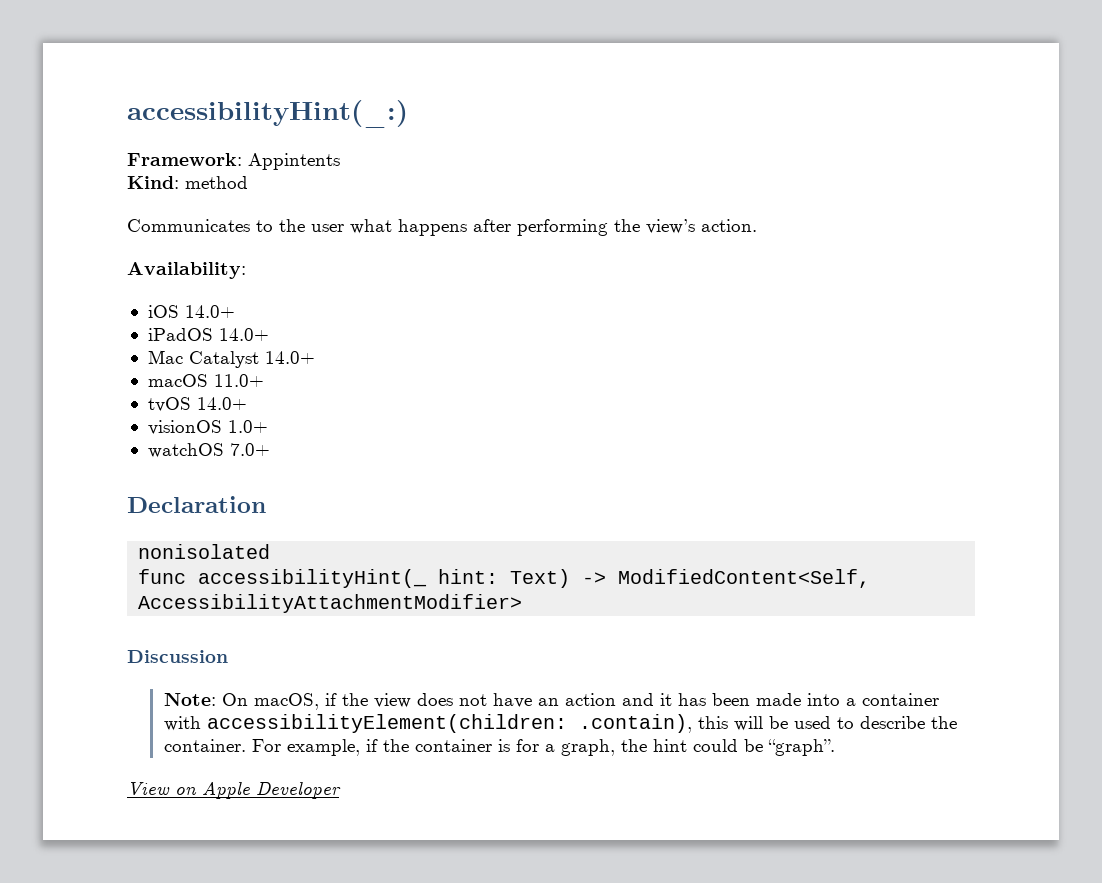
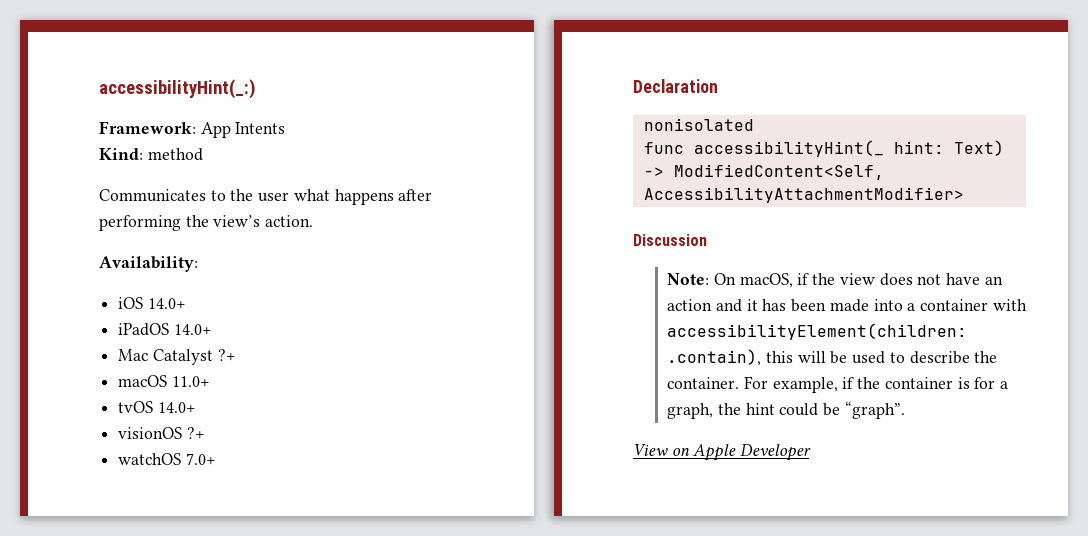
- Framework: Appintents
+ Framework: App Intents
- Mac Catalyst 14.0+
+ Mac Catalyst ?+
- visionOS 1.0+
+ visionOS ?+

